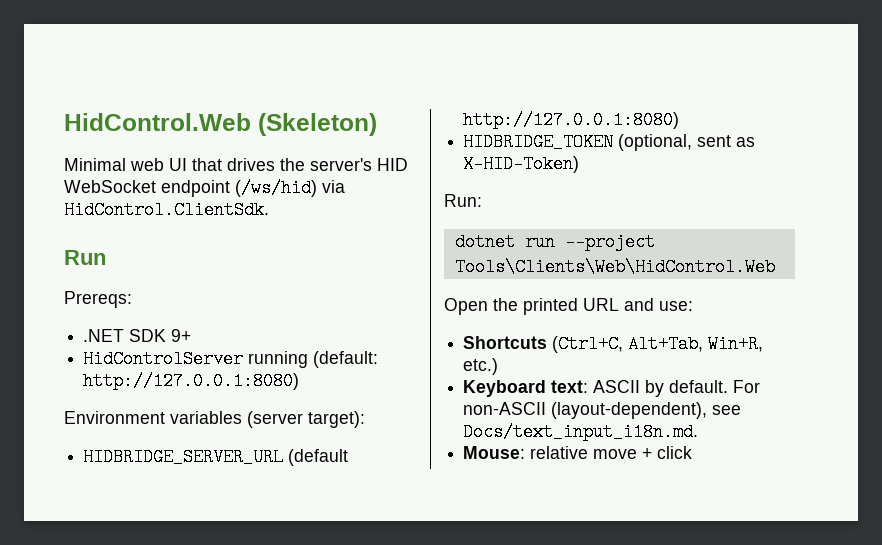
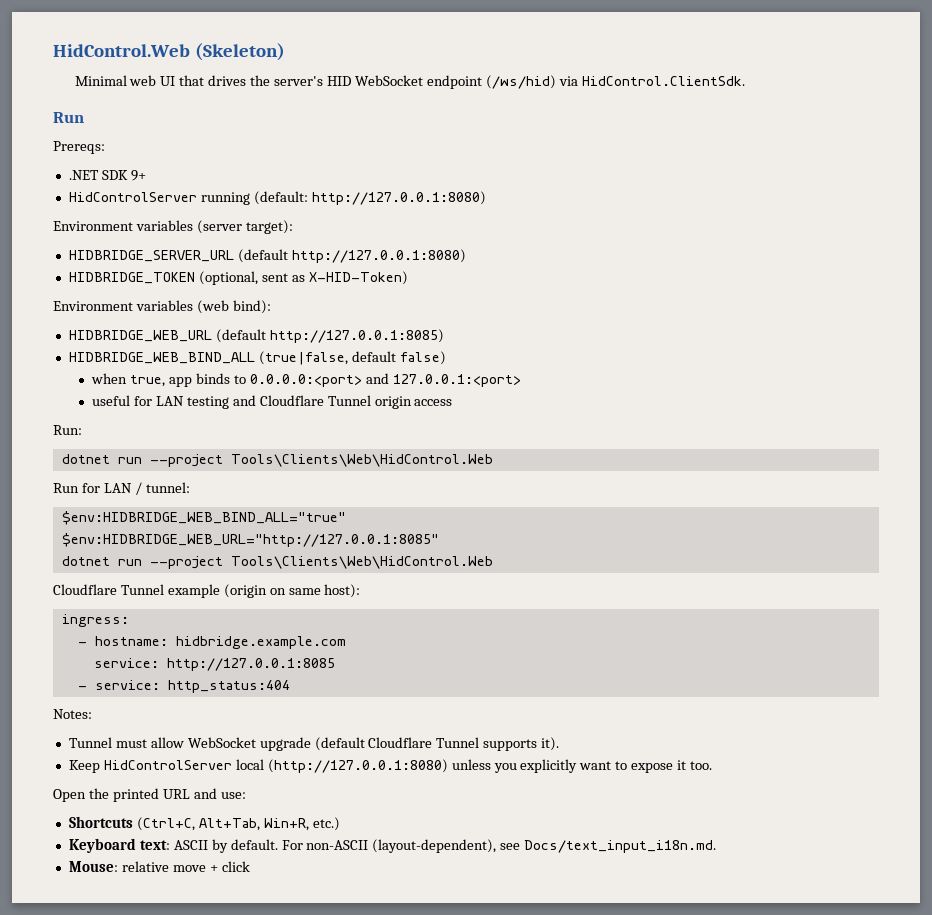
+ Environment variables (web bind):
+ HIDBRIDGE_WEB_URL (default http://127.0.0.1:8085)
+ HIDBRIDGE_WEB_BIND_ALL (true|false, default false)
+ when true, app binds to 0.0.0.0:<port> and 127.0.0.1:<port>
+ useful for LAN testing and Cloudflare Tunnel origin access
+ Run for LAN / tunnel:
+ $env:HIDBRIDGE_WEB_BIND_ALL="true"
+ $env:HIDBRIDGE_WEB_URL="http://127.0.0.1:8085"
+ dotnet run --project Tools\Clients\Web\HidControl.Web
+ Cloudflare Tunnel example (origin on same host):
+ ingress:
+ - hostname: hidbridge.example.com
+ service: http://127.0.0.1:8085
+ - service: http_status:404
+ Notes:
+ Tunnel must allow WebSocket upgrade (default Cloudflare Tunnel supports it).
+ Keep HidControlServer local (http://127.0.0.1:8080) unless you explicitly want to expose it too.

